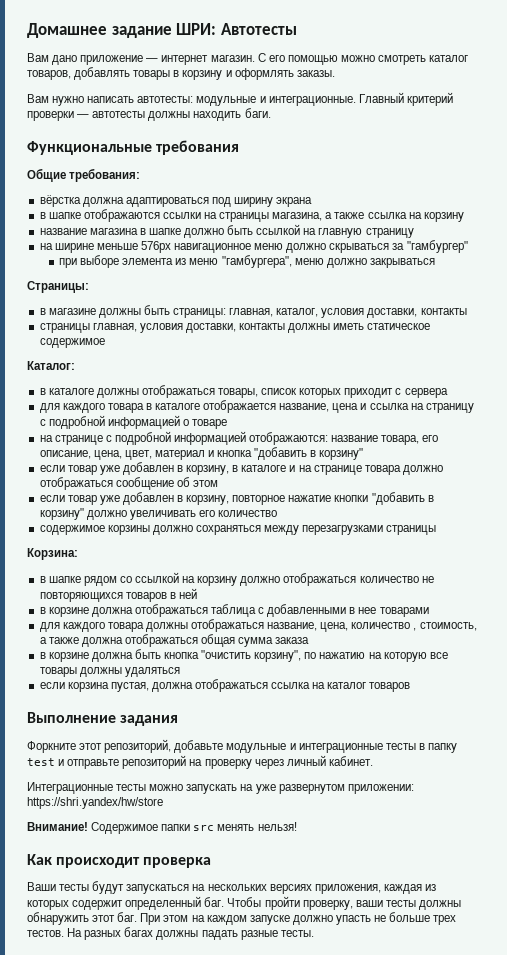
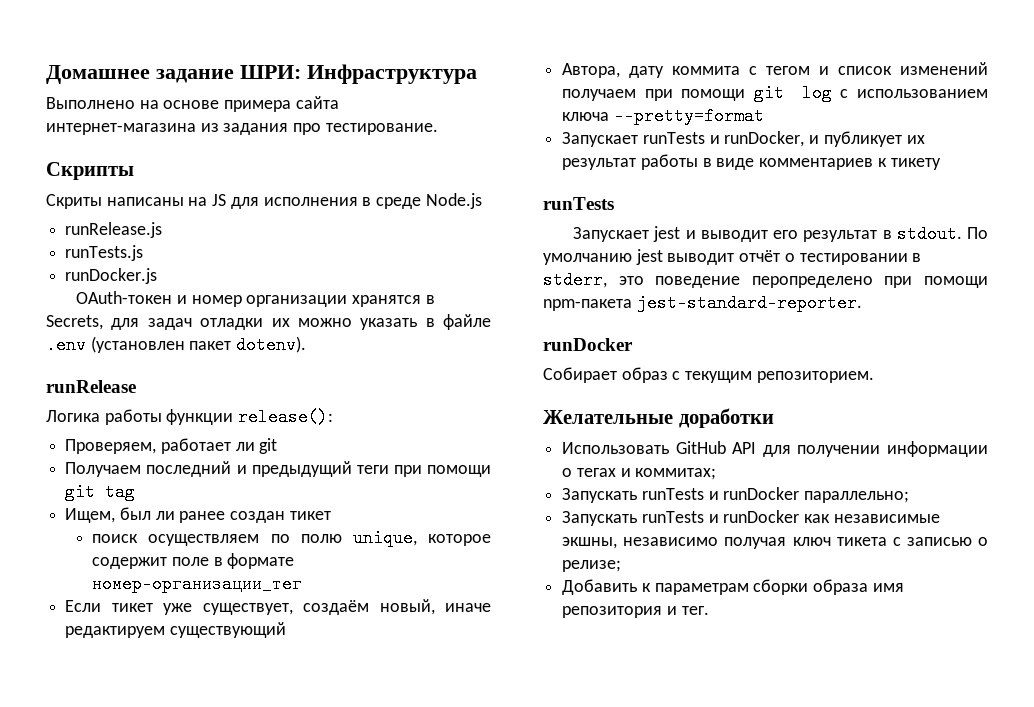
- Домашнее задание ШРИ: Автотесты
- Вам дано приложение — интернет магазин. С его помощью можно смотреть каталог товаров, добавлять товары в корзину и оформлять заказы.
- Вам нужно написать автотесты: модульные и интеграционные. Главный критерий проверки — автотесты должны находить баги.
- Функциональные требования
- Общие требования:
- вёрстка должна адаптироваться под ширину экрана
- в шапке отображаются ссылки на страницы магазина, а также ссылка на корзину
- название магазина в шапке должно быть ссылкой на главную страницу
- на ширине меньше 576px навигационное меню должно скрываться за "гамбургер"
- при выборе элемента из меню "гамбургера", меню должно закрываться
- Страницы:
- в магазине должны быть страницы: главная, каталог, условия доставки, контакты
- страницы главная, условия доставки, контакты должны иметь статическое содержимое
- Каталог:
- в каталоге должны отображаться товары, список которых приходит с сервера
- для каждого товара в каталоге отображается название, цена и ссылка на страницу с подробной информацией о товаре
- на странице с подробной информацией отображаются: название товара, его описание, цена, цвет, материал и кнопка "добавить в корзину"
- если товар уже добавлен в корзину, в каталоге и на странице товара должно отображаться сообщение об этом
- если товар уже добавлен в корзину, повторное нажатие кнопки "добавить в корзину" должно увеличивать его количество
- содержимое корзины должно сохраняться между перезагрузками страницы
- Корзина:
- в шапке рядом со ссылкой на корзину должно отображаться количество не повторяющихся товаров в ней
- в корзине должна отображаться таблица с добавленными в нее товарами
- для каждого товара должны отображаться название, цена, количество , стоимость, а также должна отображаться общая сумма заказа
- в корзине должна быть кнопка "очистить корзину", по нажатию на которую все товары должны удаляться
- если корзина пустая, должна отображаться ссылка на каталог товаров
- Выполнение задания
- Форкните этот репозиторий, добавьте модульные и интеграционные тесты в папку test и отправьте репозиторий на проверку через личный кабинет.
- Интеграционные тесты можно запускать на уже развернутом приложении: https://shri.yandex/hw/store
- Внимание! Содержимое папки src менять нельзя!
- Как происходит проверка
- Ваши тесты будут запускаться на нескольких версиях приложения, каждая из которых содержит определенный баг. Чтобы пройти проверку, ваши тесты должны обнаружить этот баг. При этом на каждом запуске должно упасть не больше трех тестов. На разных багах должны падать разные тесты.
+ Домашнее задание ШРИ: Инфраструктура
+ Выполнено на основе примера сайта интернет-магазина из задания про тестирование.
+ Скрипты
+ Скриты написаны на JS для исполнения в среде Node.js
+ runRelease.js
+ runTests.js
+ runDocker.js
+ OAuth-токен и номер организации хранятся в Secrets, для задач отладки их можно указать в файле .env (установлен пакет dotenv).
+ runRelease
+ Логика работы функции release():
+ Проверяем, работает ли git
+ Получаем последний и предыдущий теги при помощи git tag
+ Ищем, был ли ранее создан тикет
+ поиск осуществляем по полю unique, которое содержит поле в формате номер-организации_тег
+ Если тикет уже существует, создаём новый, иначе редактируем существующий
+ Автора, дату коммита с тегом и список изменений получаем при помощи git log с использованием ключа --pretty=format
+ Запускает runTests и runDocker, и публикует их результат работы в виде комментариев к тикету
+ runTests
+ Запускает jest и выводит его результат в stdout. По умолчанию jest выводит отчёт о тестировании в stderr, это поведение перопределено при помощи npm-пакета jest-standard-reporter.
+ runDocker
+ Собирает образ с текущим репозиторием.
+ Желательные доработки
+ Использовать GitHub API для получении информации о тегах и коммитах;
+ Запускать runTests и runDocker параллельно;
+ Запускать runTests и runDocker как независимые экшны, независимо получая ключ тикета с записью о релизе;
+ Добавить к параметрам сборки образа имя репозитория и тег.

